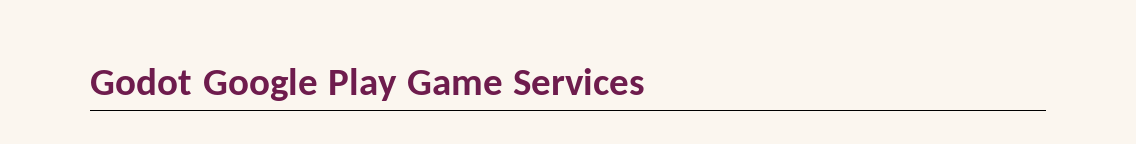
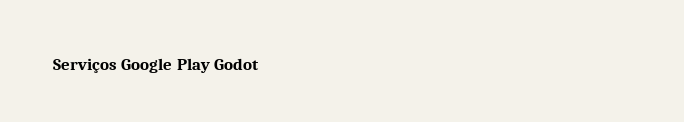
- Godot Google Play Game Services
+ Serviços Google Play Godot

